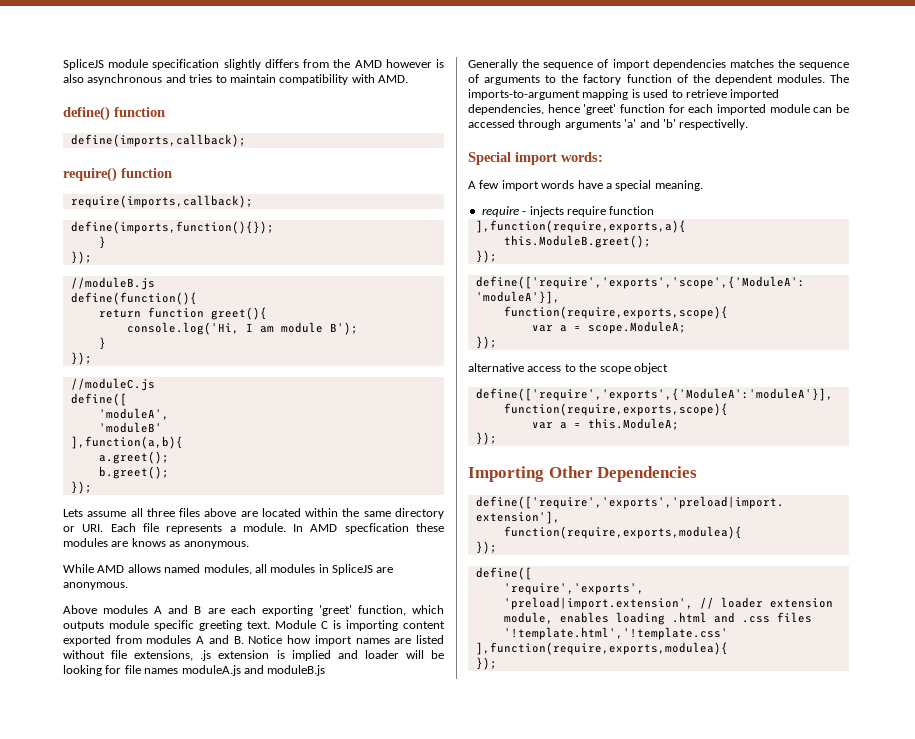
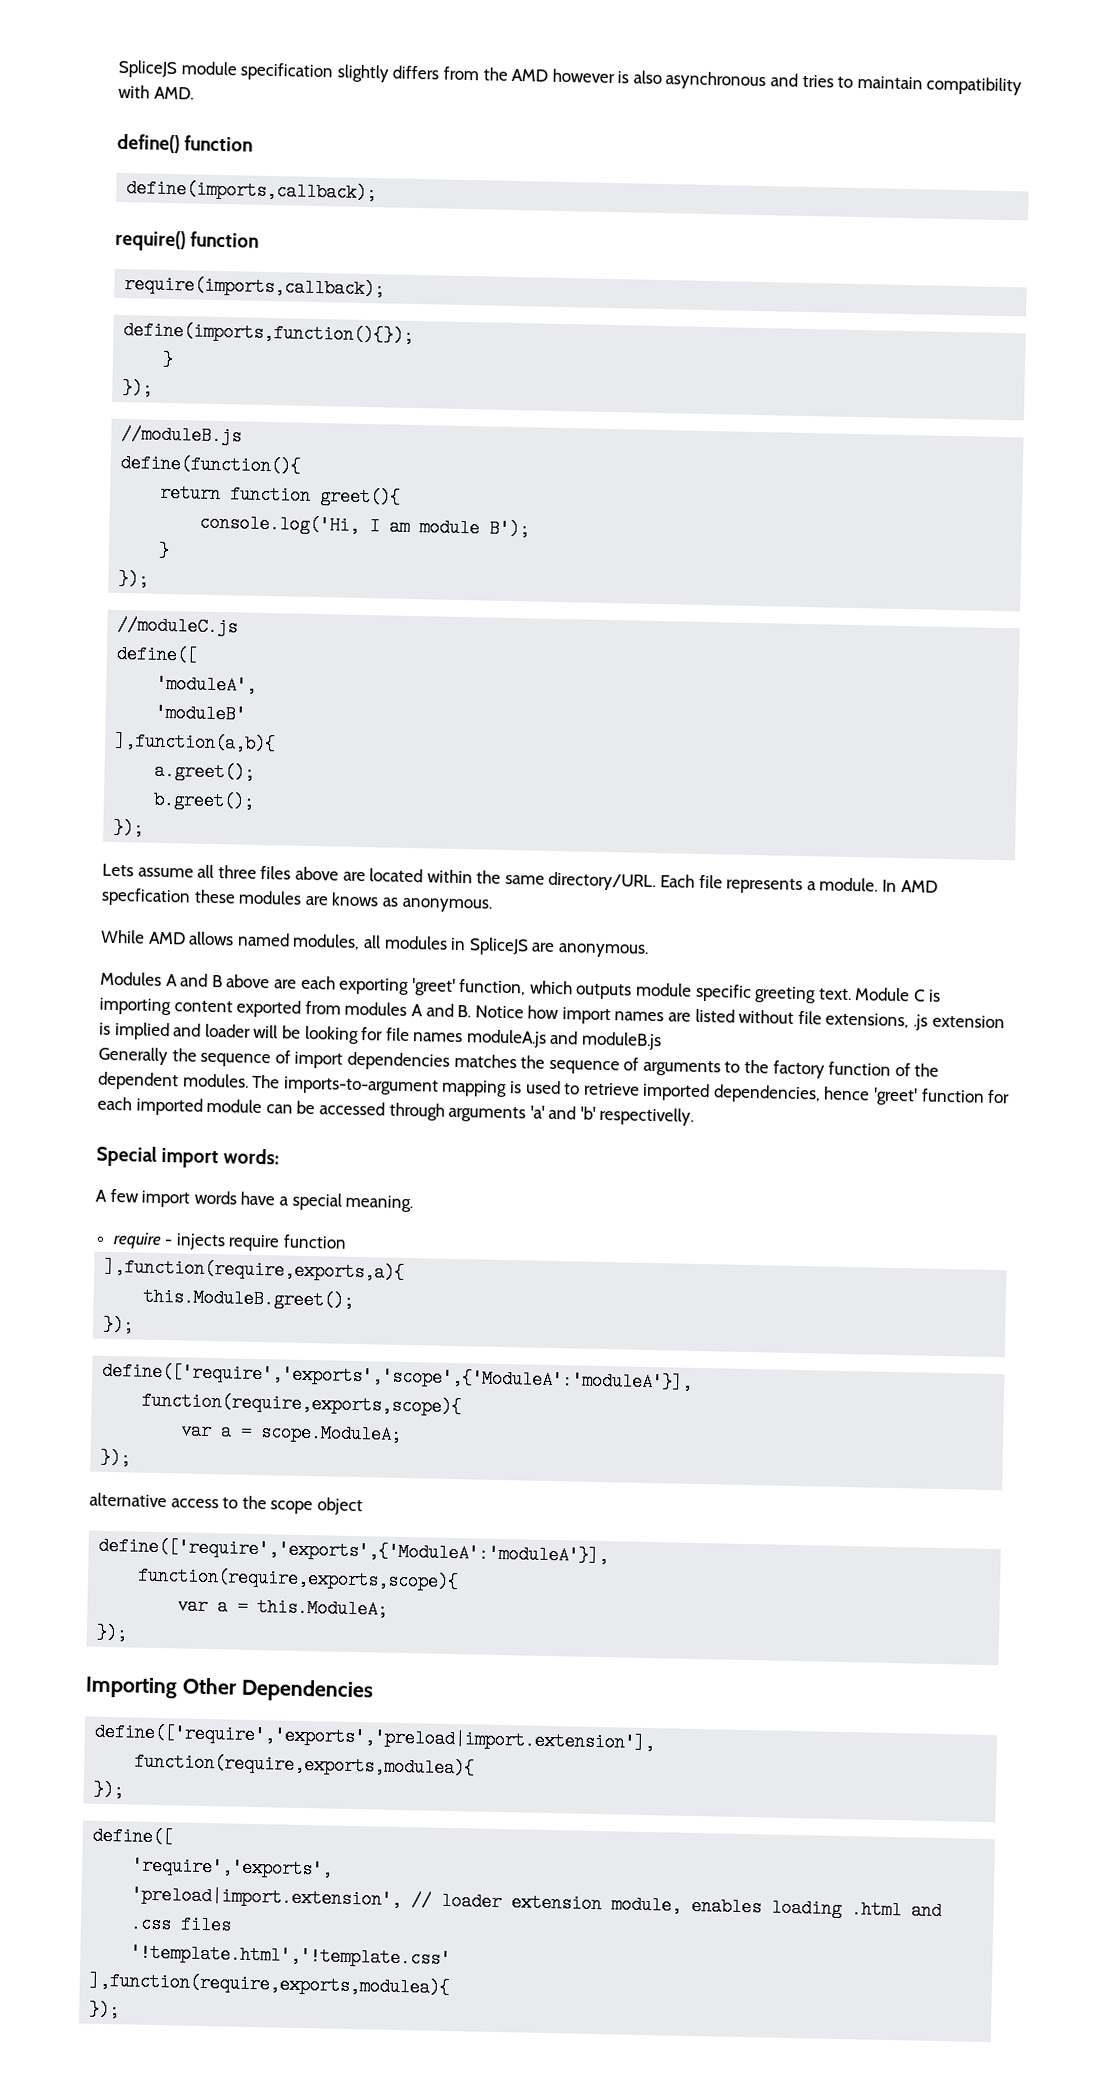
- Lets assume all three files above are located within the same directory or URI. Each file represents a module.
+ Lets assume all three files above are located within the same directory/URL. Each file represents a module.
- Above modules A and B are each exporting 'greet' function, which outputs module specific greeting text.
+ Modules A and B above are each exporting 'greet' function, which outputs module specific greeting text.

